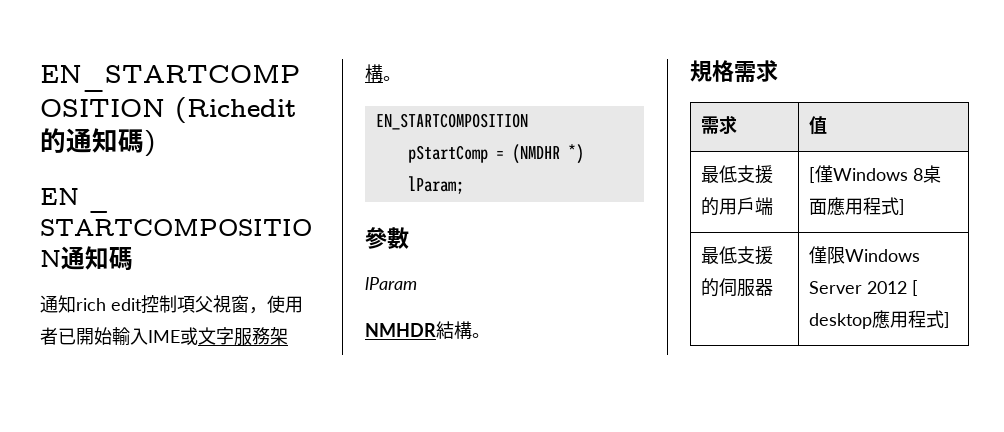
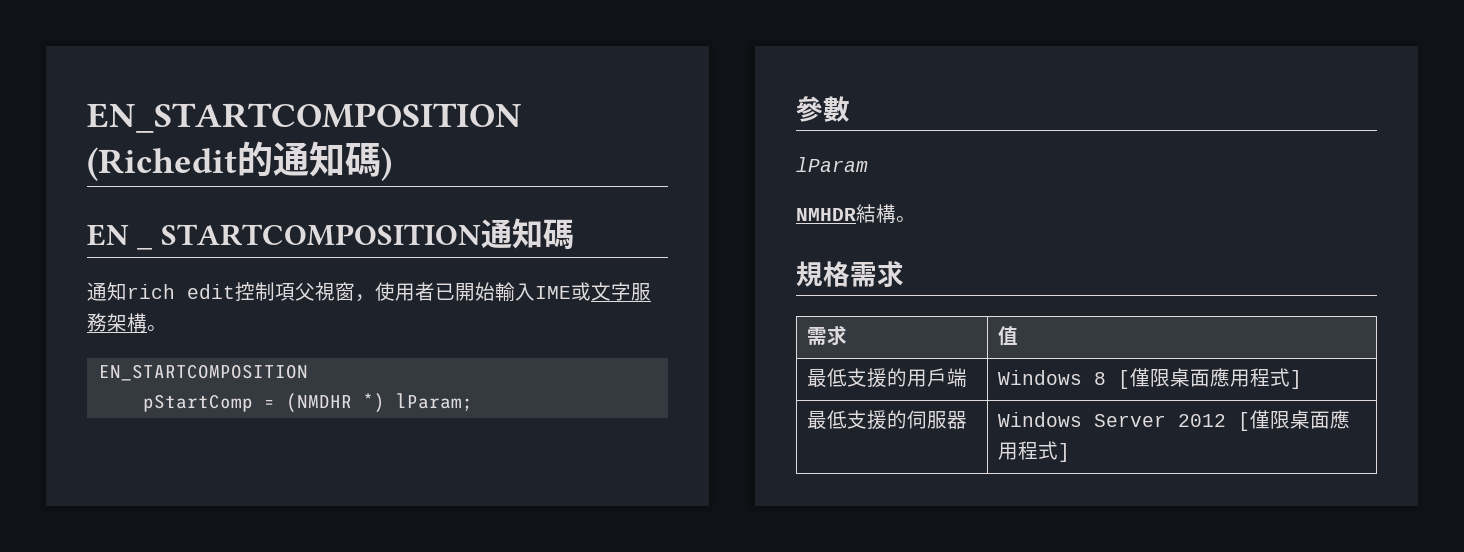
- 最低支援的用戶端 | [僅Windows 8桌面應用程式]
+ 最低支援的用戶端 | Windows 8 [僅限桌面應用程式]
- 最低支援的伺服器 | 僅限Windows Server 2012 [ desktop應用程式]
+ 最低支援的伺服器 | Windows Server 2012 [僅限桌面應用程式]

